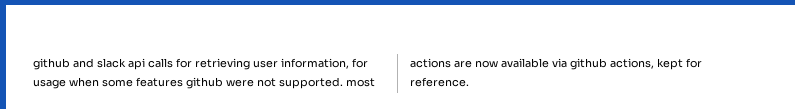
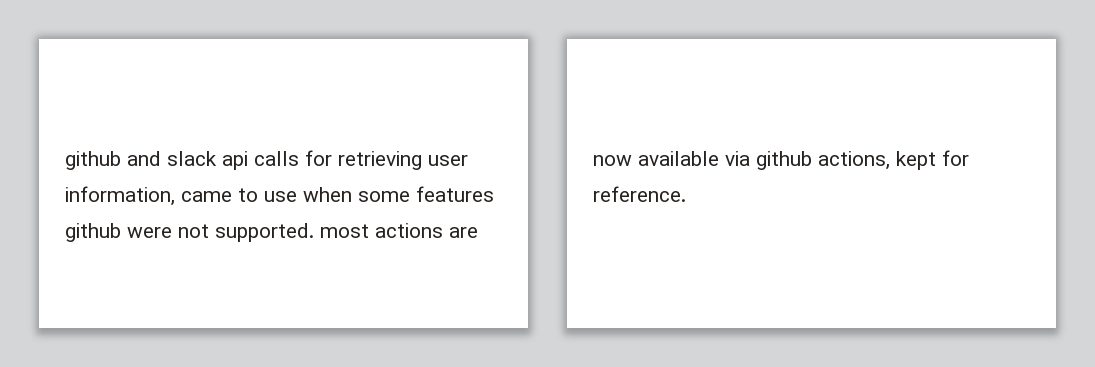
- github and slack api calls for retrieving user information, for usage when some features github were not supported. most actions are now available via github actions, kept for reference.
+ github and slack api calls for retrieving user information, came to use when some features github were not supported. most actions are now available via github actions, kept for reference.

